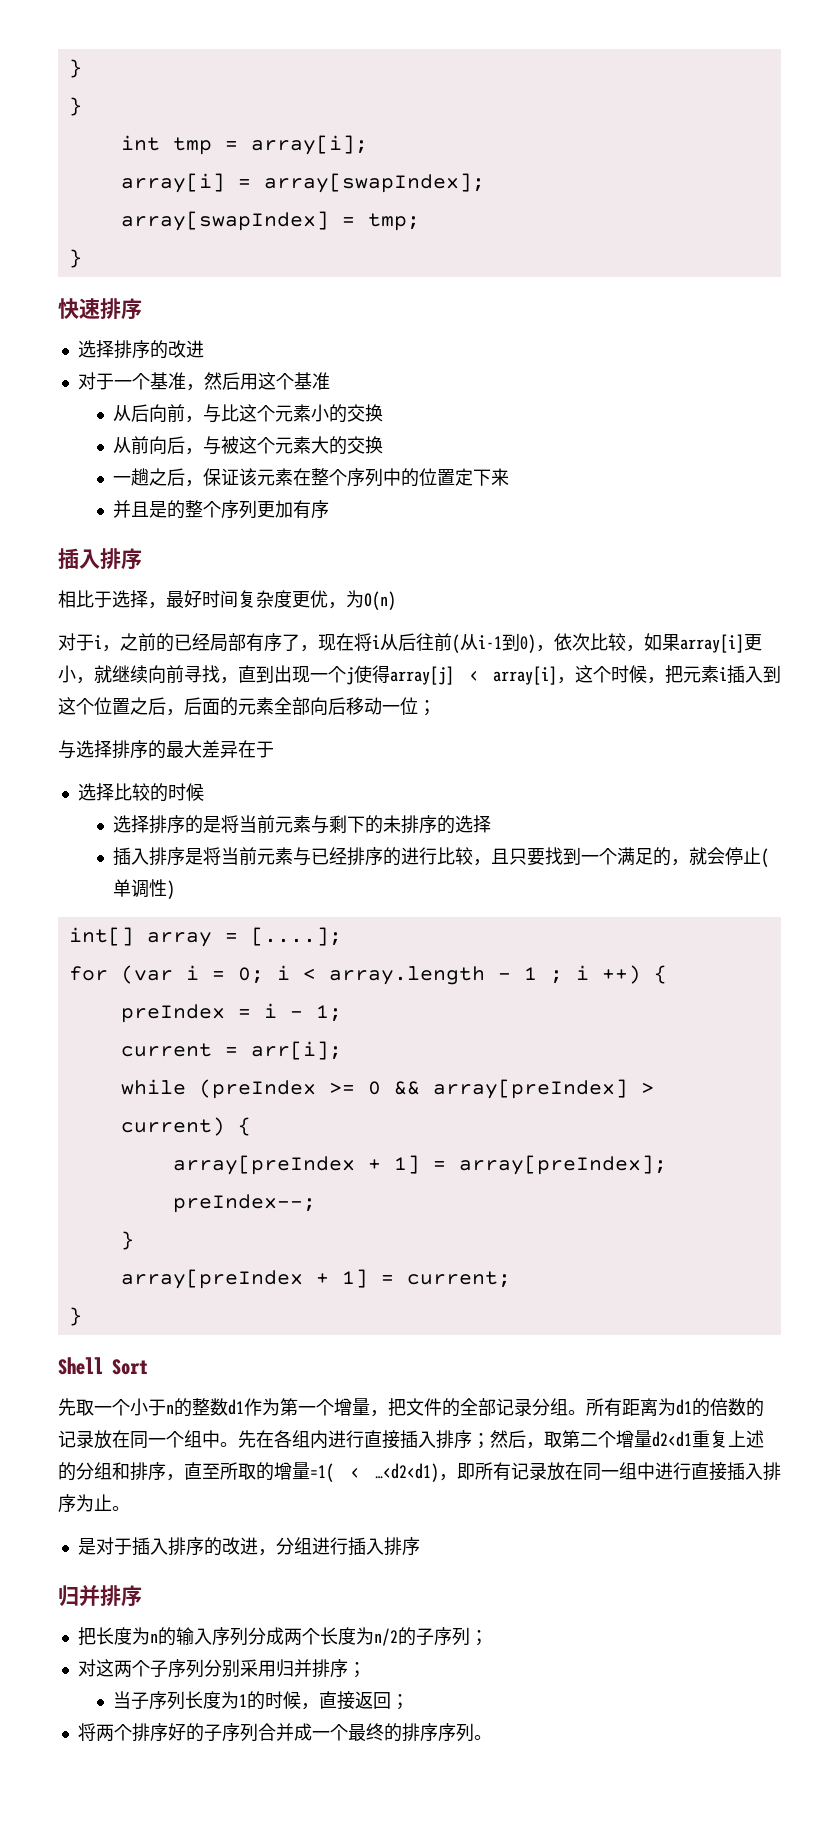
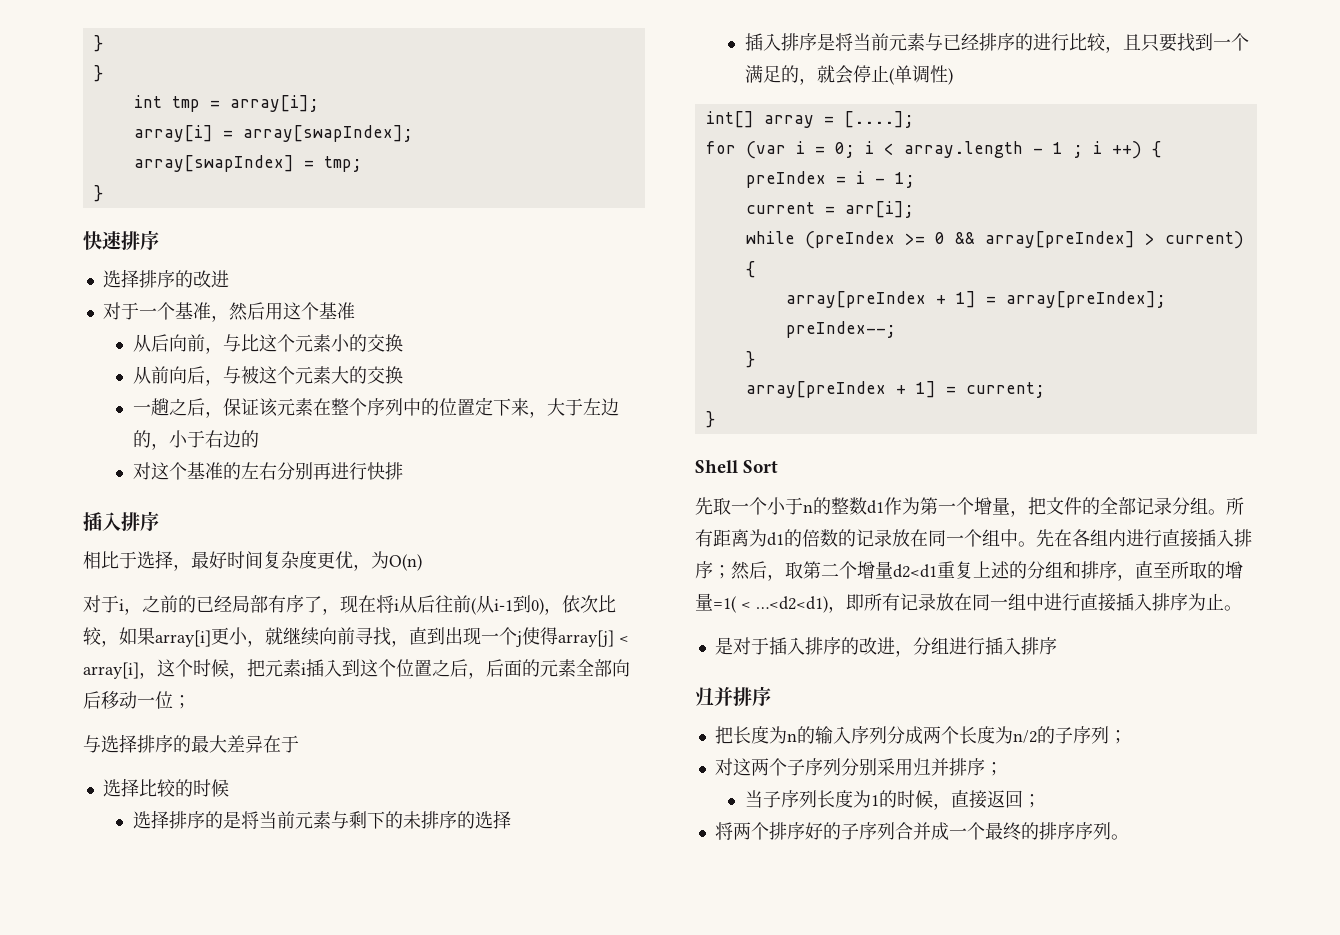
- 一趟之后，保证该元素在整个序列中的位置定下来
- 并且是的整个序列更加有序
+ 一趟之后，保证该元素在整个序列中的位置定下来，大于左边的，小于右边的
+ 对这个基准的左右分别再进行快排

